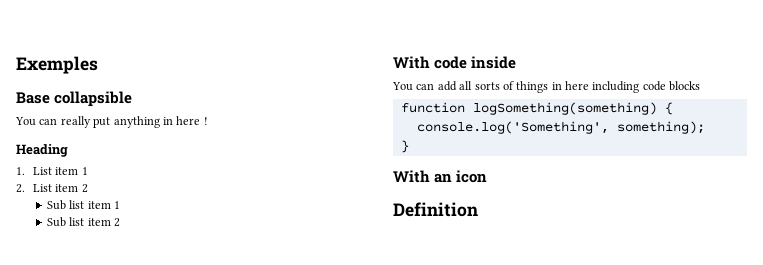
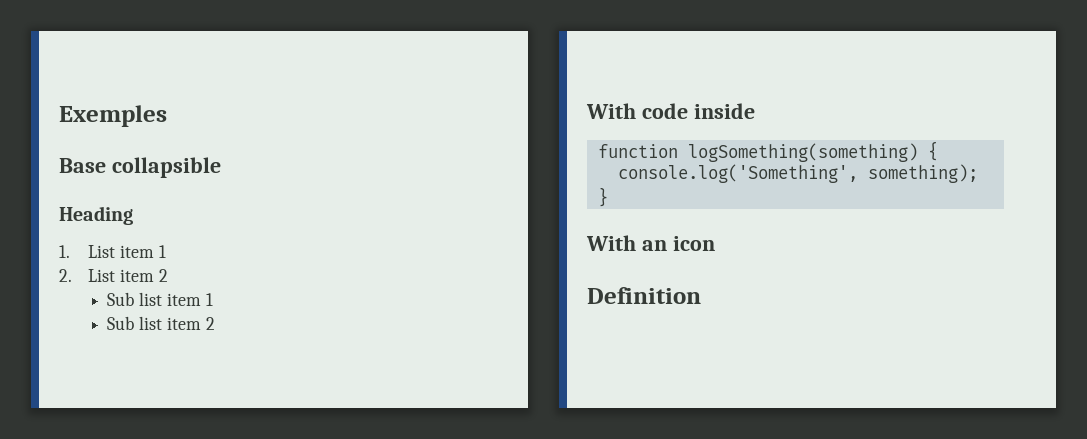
- You can really put anything in here !
- You can add all sorts of things in here including code blocks

